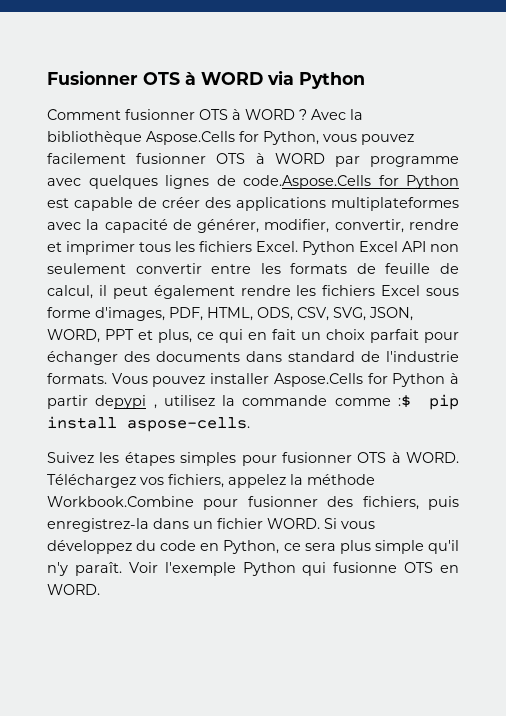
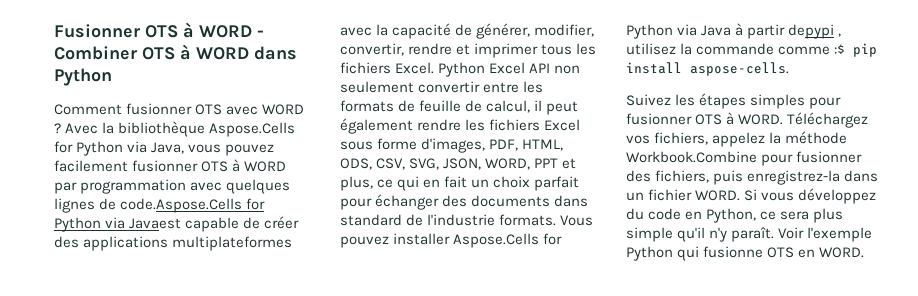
- Fusionner OTS à WORD via Python
+ Fusionner OTS à WORD - Combiner OTS à WORD dans Python
- Comment fusionner OTS à WORD ?
+ Comment fusionner OTS avec WORD ?
- Avec la bibliothèque Aspose.Cells for Python, vous pouvez facilement fusionner OTS à WORD par programme avec quelques lignes de code.Aspose.Cells for Python est capable de créer des applications multiplateformes avec la capacité de générer, modifier, convertir, rendre et imprimer tous les fichiers Excel.
+ Avec la bibliothèque Aspose.Cells for Python via Java, vous pouvez facilement fusionner OTS à WORD par programmation avec quelques lignes de code.Aspose.Cells for Python via Javaest capable de créer des applications multiplateformes avec la capacité de générer, modifier, convertir, rendre et imprimer tous les fichiers Excel.
- Vous pouvez installer Aspose.Cells for Python à partir depypi , utilisez la commande comme :$ pip install aspose-cells.
+ Vous pouvez installer Aspose.Cells for Python via Java à partir depypi , utilisez la commande comme :$ pip install aspose-cells.

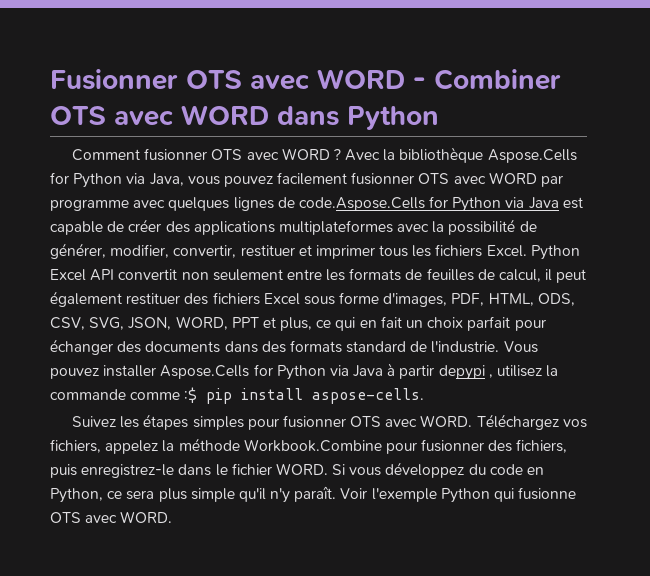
- Fusionner OTS à WORD - Combiner OTS à WORD dans Python
+ Fusionner OTS avec WORD - Combiner OTS avec WORD dans Python
- Avec la bibliothèque Aspose.Cells for Python via Java, vous pouvez facilement fusionner OTS à WORD par programmation avec quelques lignes de code.Aspose.Cells for Python via Javaest capable de créer des applications multiplateformes avec la capacité de générer, modifier, convertir, rendre et imprimer tous les fichiers Excel.
+ Avec la bibliothèque Aspose.Cells for Python via Java, vous pouvez facilement fusionner OTS avec WORD par programme avec quelques lignes de code.Aspose.Cells for Python via Java est capable de créer des applications multiplateformes avec la possibilité de générer, modifier, convertir, restituer et imprimer tous les fichiers Excel.
- Python Excel API non seulement convertir entre les formats de feuille de calcul, il peut également rendre les fichiers Excel sous forme d'images, PDF, HTML, ODS, CSV, SVG, JSON, WORD, PPT et plus, ce qui en fait un choix parfait pour échanger des documents dans standard de l'industrie formats.
+ Python Excel API convertit non seulement entre les formats de feuilles de calcul, il peut également restituer des fichiers Excel sous forme d'images, PDF, HTML, ODS, CSV, SVG, JSON, WORD, PPT et plus, ce qui en fait un choix parfait pour échanger des documents dans des formats standard de l'industrie.
- Suivez les étapes simples pour fusionner OTS à WORD.
+ Suivez les étapes simples pour fusionner OTS avec WORD.
- Téléchargez vos fichiers, appelez la méthode Workbook.Combine pour fusionner des fichiers, puis enregistrez-la dans un fichier WORD.
+ Téléchargez vos fichiers, appelez la méthode Workbook.Combine pour fusionner des fichiers, puis enregistrez-le dans le fichier WORD.
- Voir l'exemple Python qui fusionne OTS en WORD.
+ Voir l'exemple Python qui fusionne OTS avec WORD.

